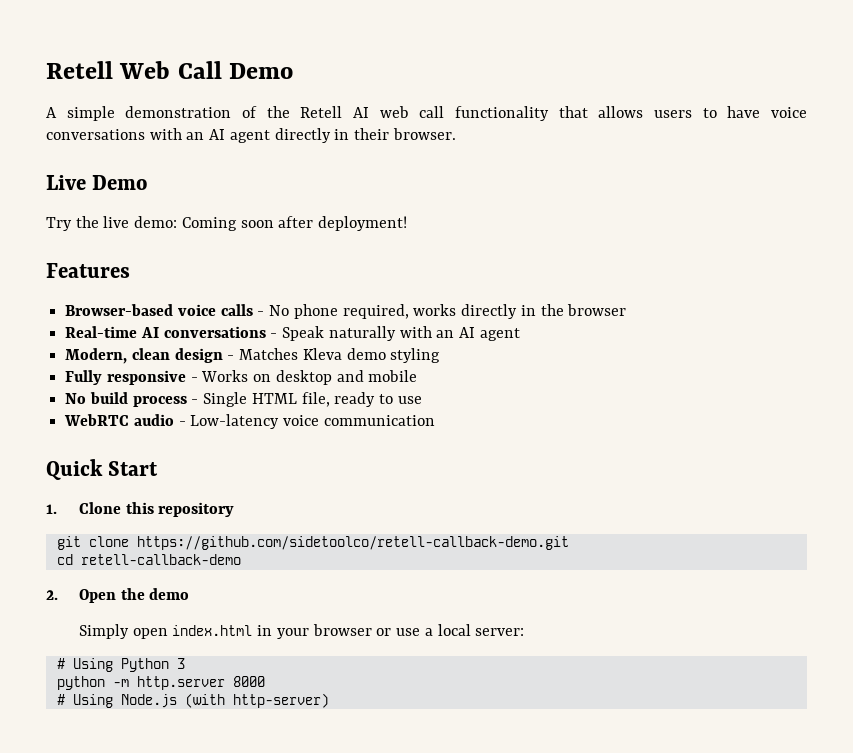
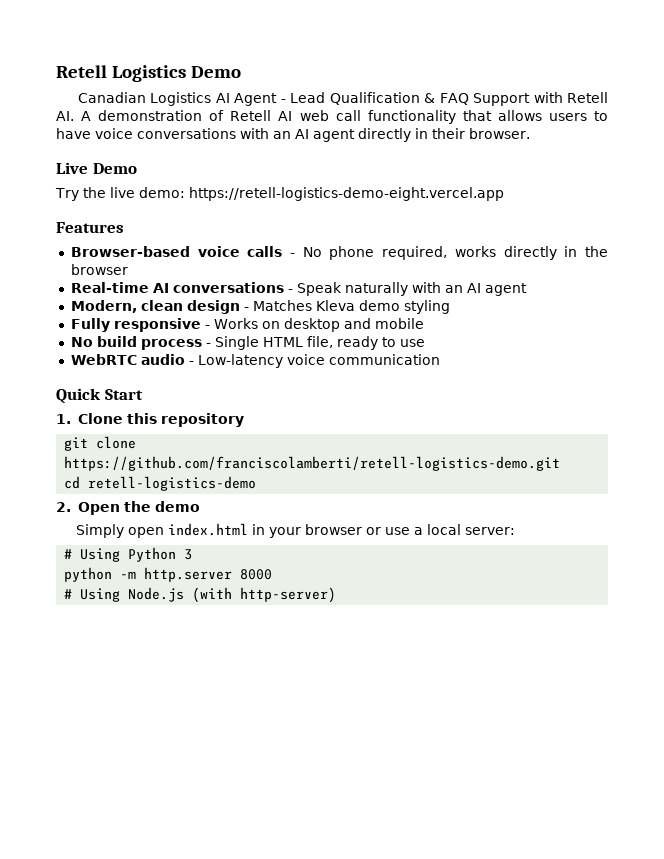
- Retell Web Call Demo
- A simple demonstration of the Retell AI web call functionality that allows users to have voice conversations with an AI agent directly in their browser.
+ Retell Logistics Demo
+ Canadian Logistics AI Agent - Lead Qualification & FAQ Support with Retell AI. A demonstration of Retell AI web call functionality that allows users to have voice conversations with an AI agent directly in their browser.
- Try the live demo: Coming soon after deployment!
+ Try the live demo: https://retell-logistics-demo-eight.vercel.app
- git clone https://github.com/sidetoolco/retell-callback-demo.git
+ git clone https://github.com/franciscolamberti/retell-logistics-demo.git
- cd retell-callback-demo
+ cd retell-logistics-demo

